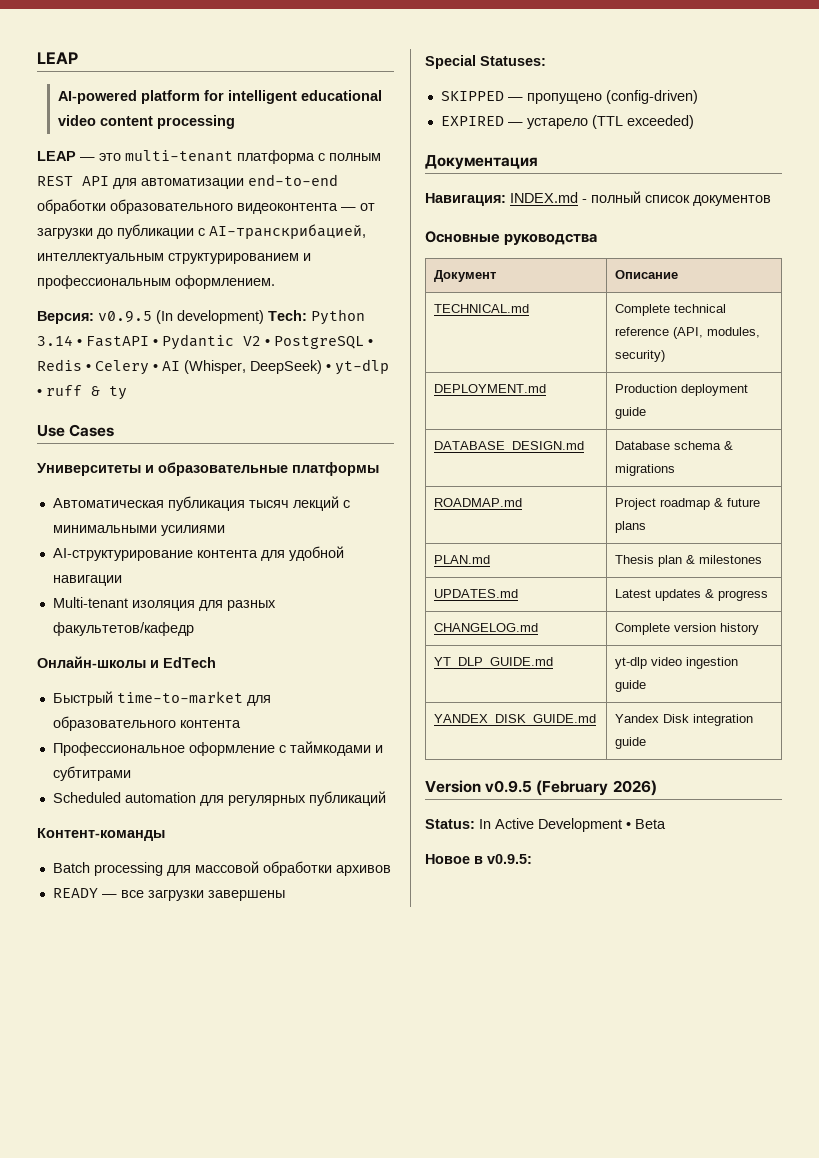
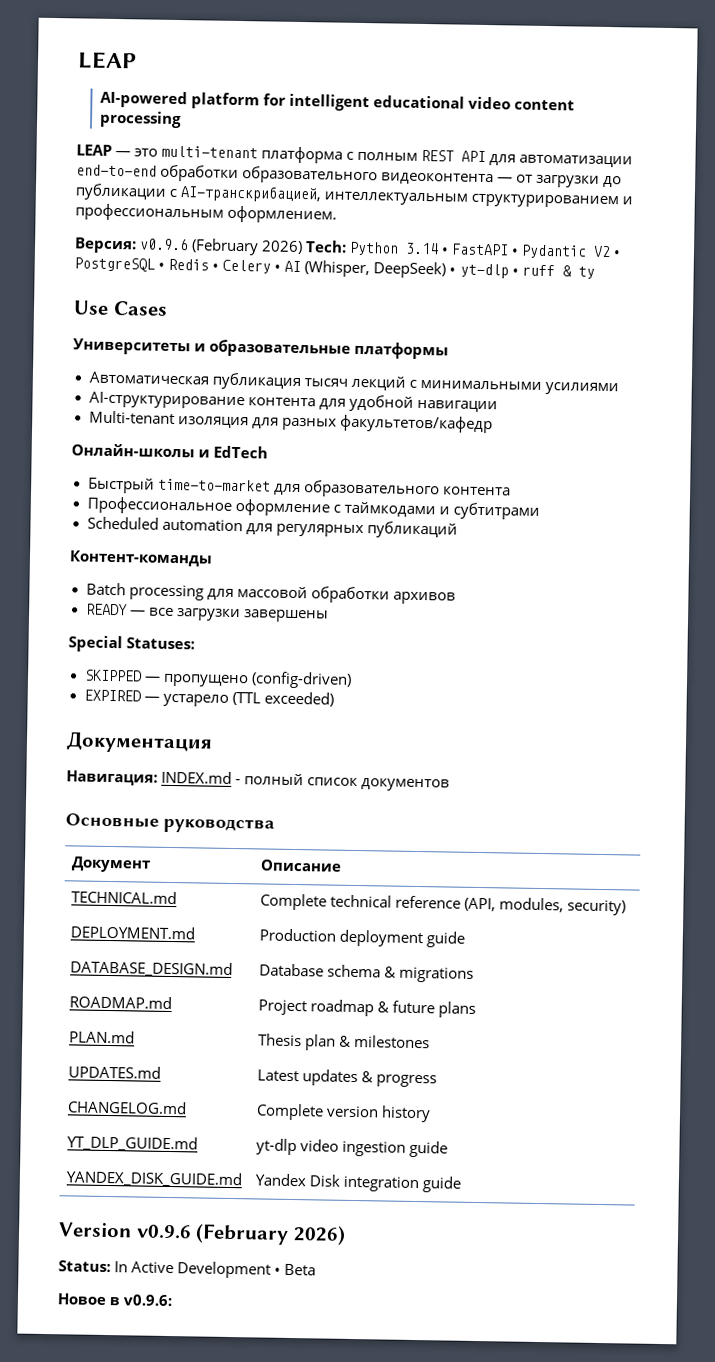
- Версия: v0.9.5 (In development) Tech: Python 3.14 • FastAPI • Pydantic V2 • PostgreSQL • Redis • Celery • AI (Whisper, DeepSeek) • yt-dlp • ruff & ty
+ Версия: v0.9.6 (February 2026) Tech: Python 3.14 • FastAPI • Pydantic V2 • PostgreSQL • Redis • Celery • AI (Whisper, DeepSeek) • yt-dlp • ruff & ty
- Version v0.9.5 (February 2026)
+ Version v0.9.6 (February 2026)
- Новое в v0.9.5:
+ Новое в v0.9.6:

